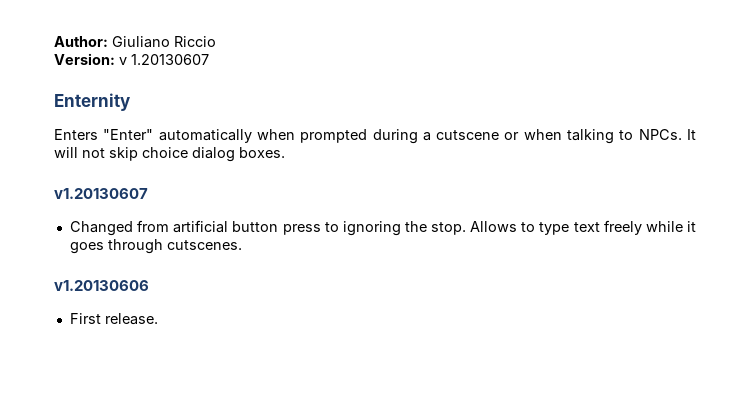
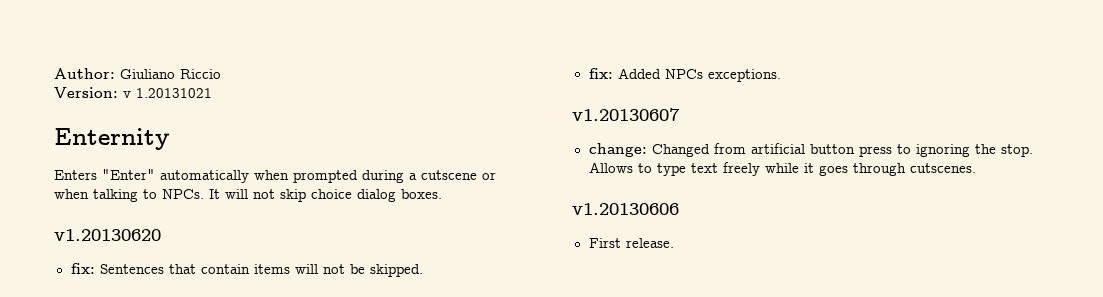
- Version: v 1.20130607
+ Version: v 1.20131021
+ v1.20130620
+ fix: Sentences that contain items will not be skipped.
+ fix: Added NPCs exceptions.
- Changed from artificial button press to ignoring the stop.
+ change: Changed from artificial button press to ignoring the stop.

